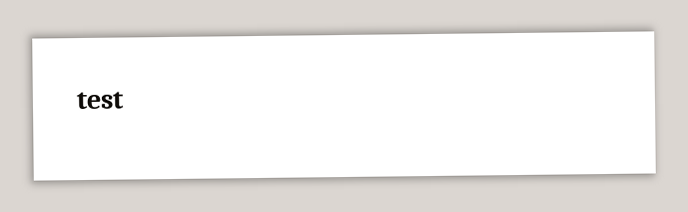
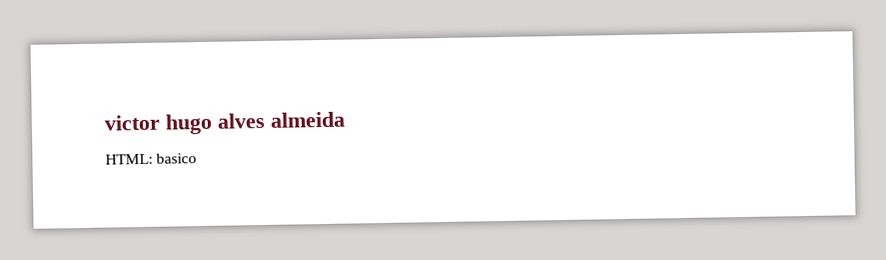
- test
+ victor hugo alves almeida
+ HTML: basico

